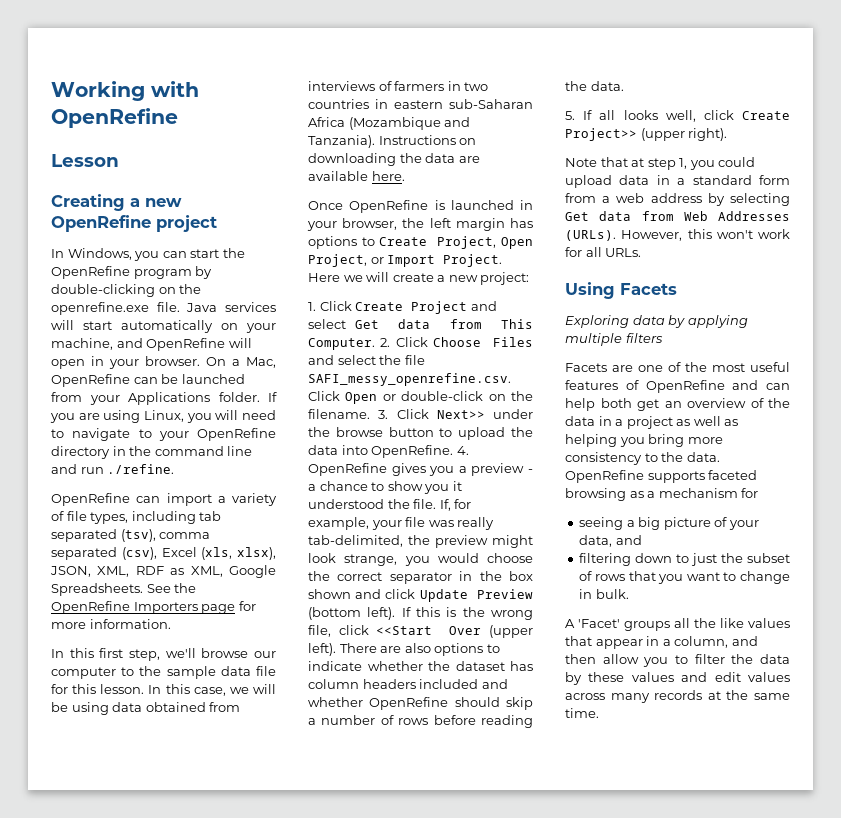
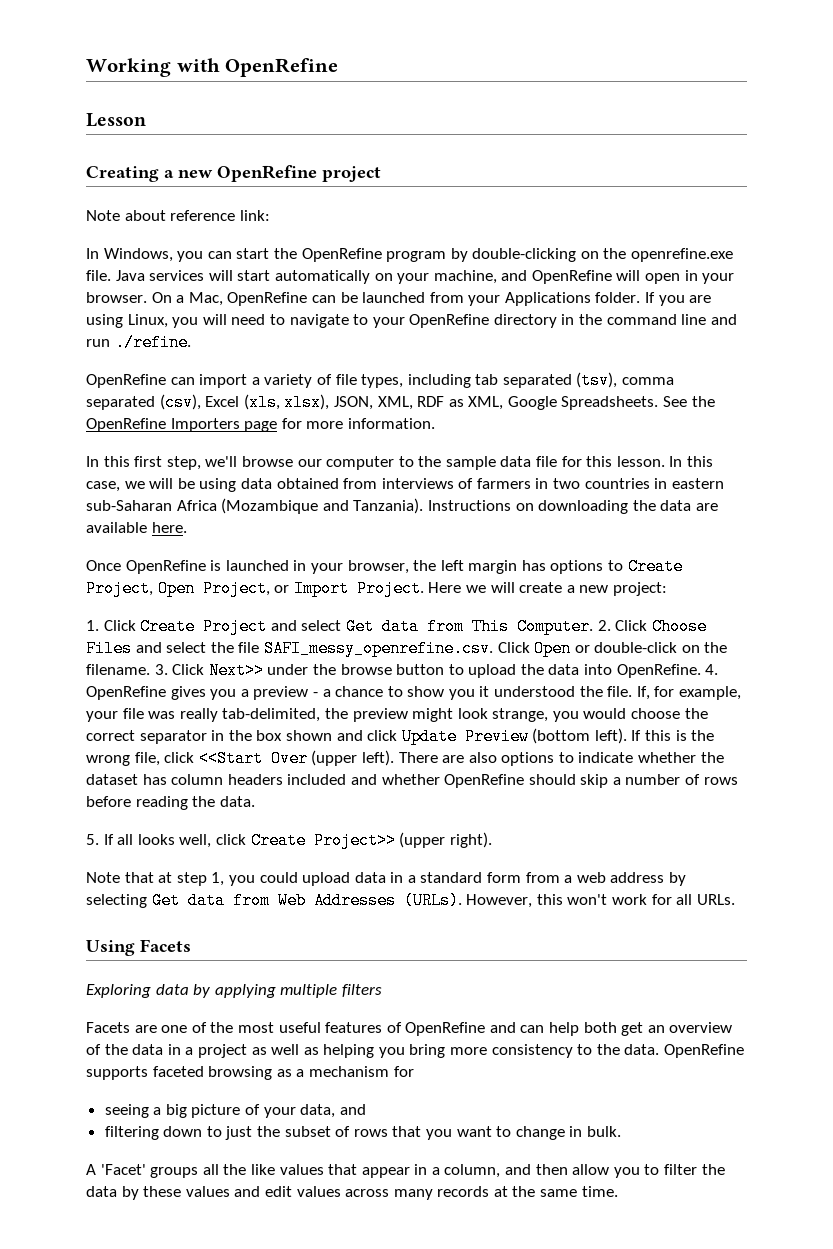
+ Note about reference link:

